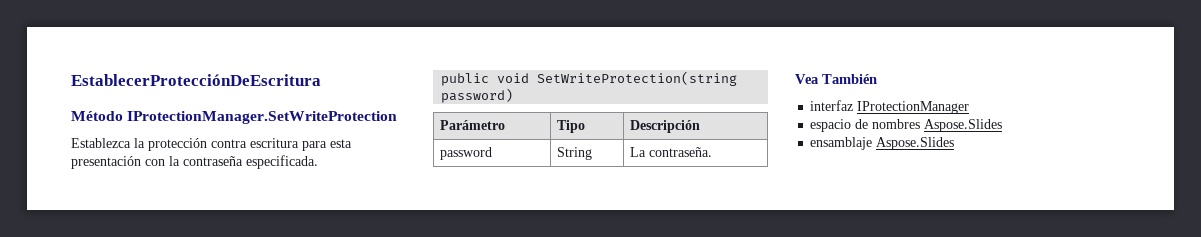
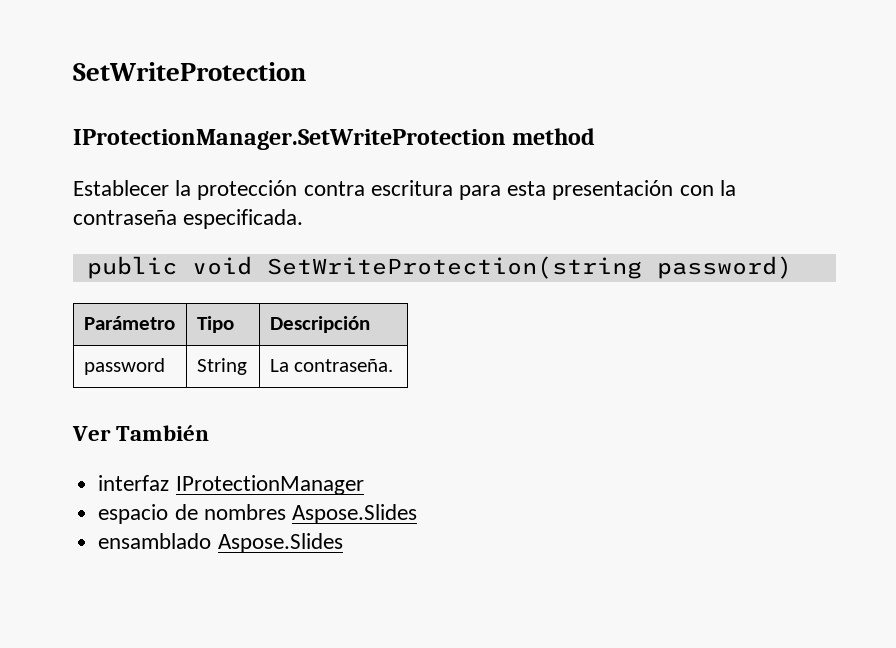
- EstablecerProtecciónDeEscritura
- Método IProtectionManager.SetWriteProtection
- Establezca la protección contra escritura para esta presentación con la contraseña especificada.
+ SetWriteProtection
+ IProtectionManager.SetWriteProtection method
+ Establecer la protección contra escritura para esta presentación con la contraseña especificada.
- Vea También
+ Ver También
- ensamblaje Aspose.Slides
+ ensamblado Aspose.Slides

